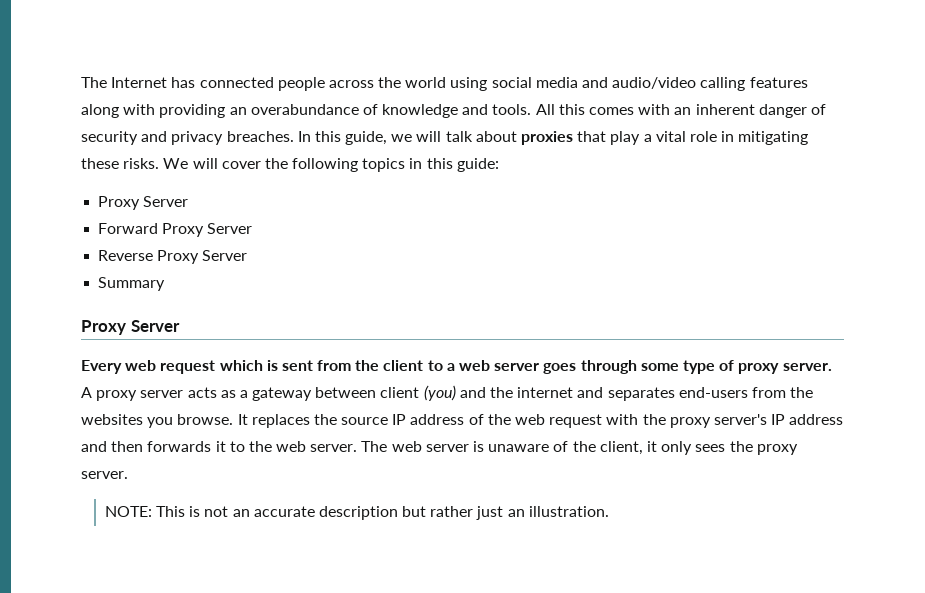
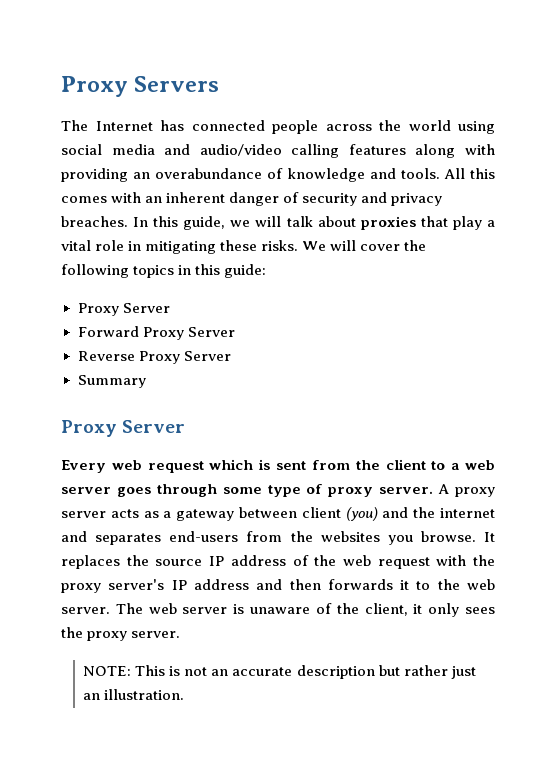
+ Proxy Servers

